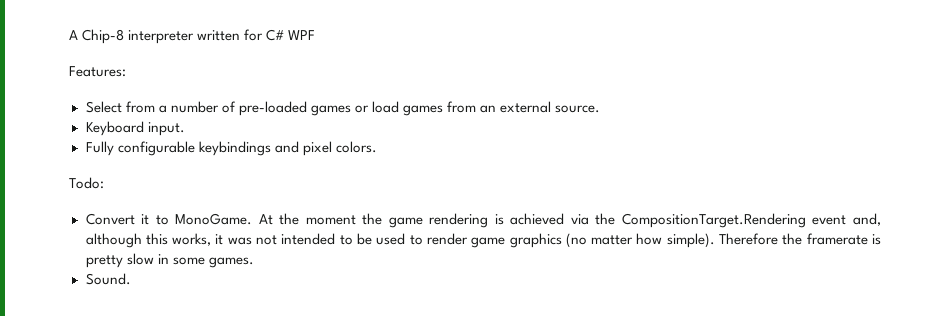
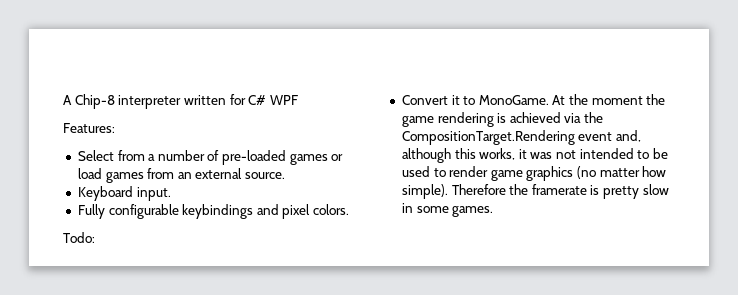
- Sound.

